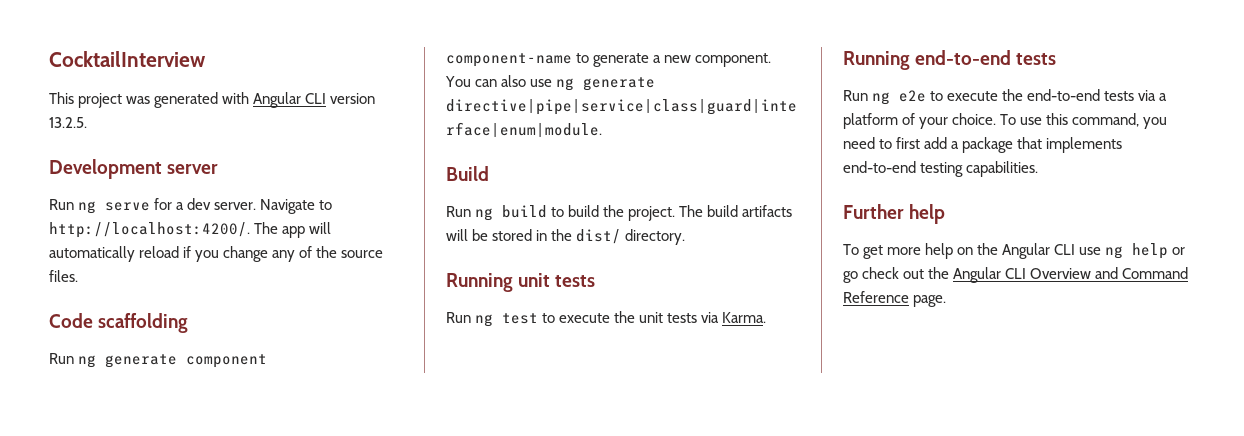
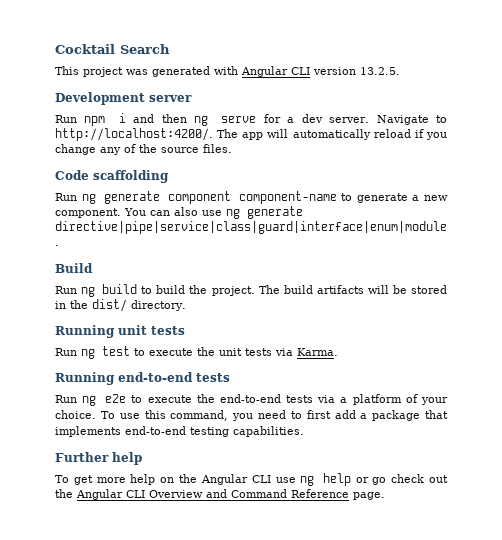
- CocktailInterview
+ Cocktail Search
- Run ng serve for a dev server.
+ Run npm i and then ng serve for a dev server.

